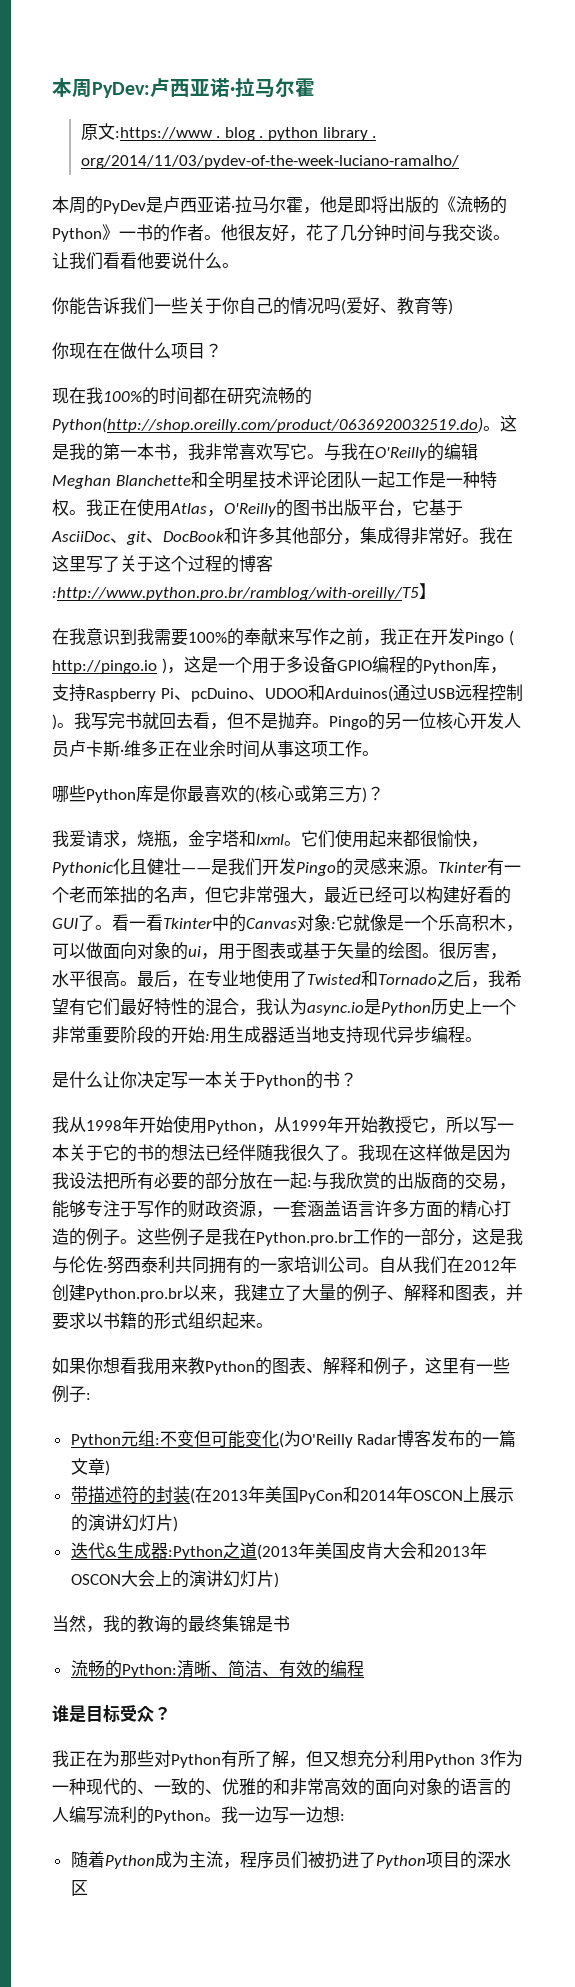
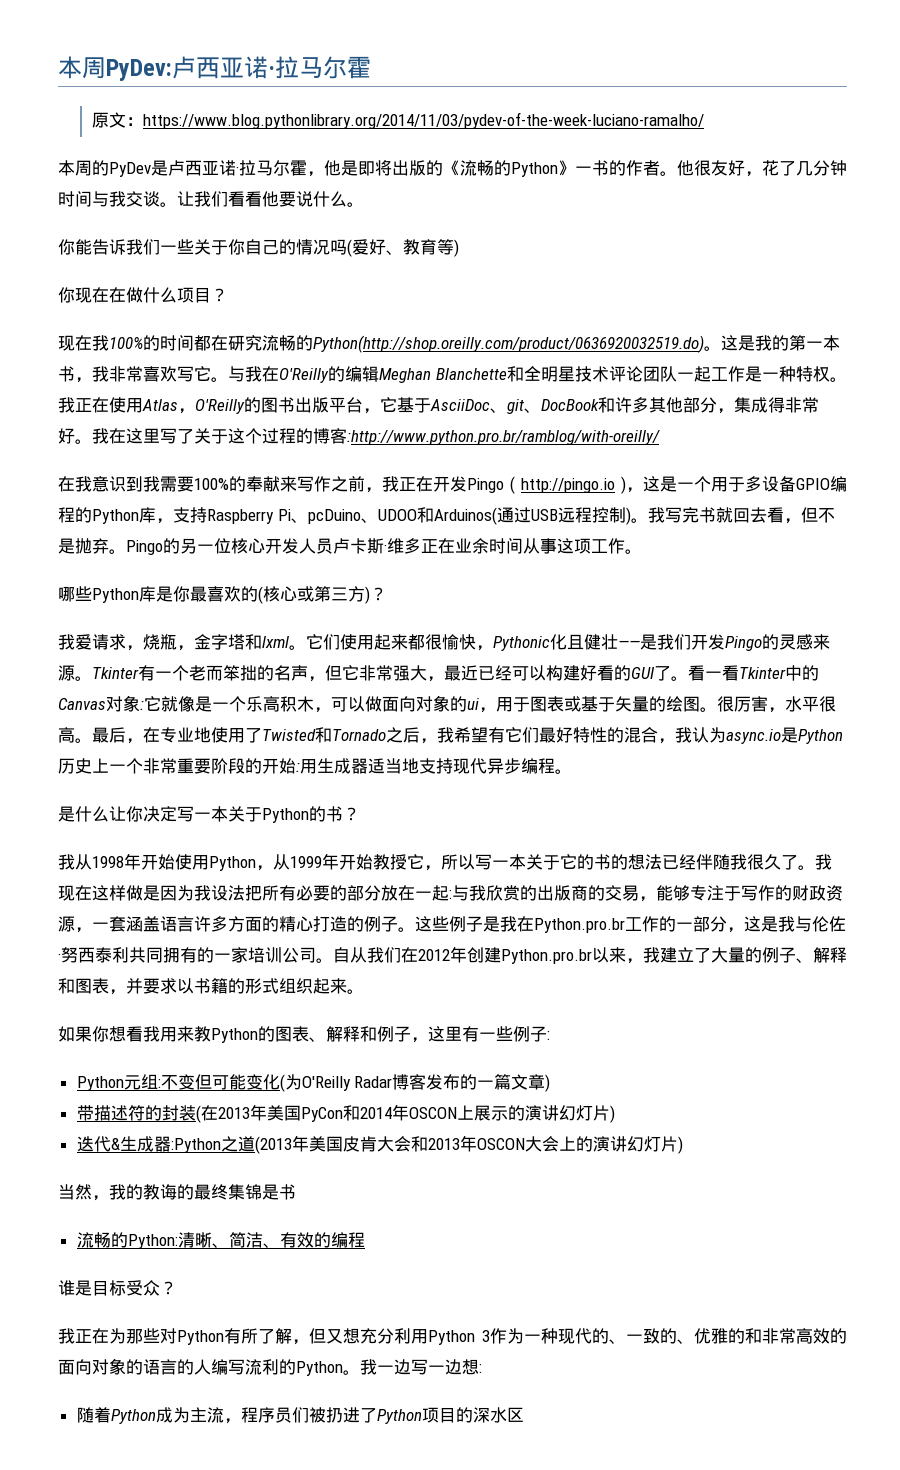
- 原文:https://www . blog . python library . org/2014/11/03/pydev-of-the-week-luciano-ramalho/
+ 原文：https://www.blog.pythonlibrary.org/2014/11/03/pydev-of-the-week-luciano-ramalho/
- 我在这里写了关于这个过程的博客:http://www.python.pro.br/ramblog/with-oreilly/T5】
+ 我在这里写了关于这个过程的博客:http://www.python.pro.br/ramblog/with-oreilly/

